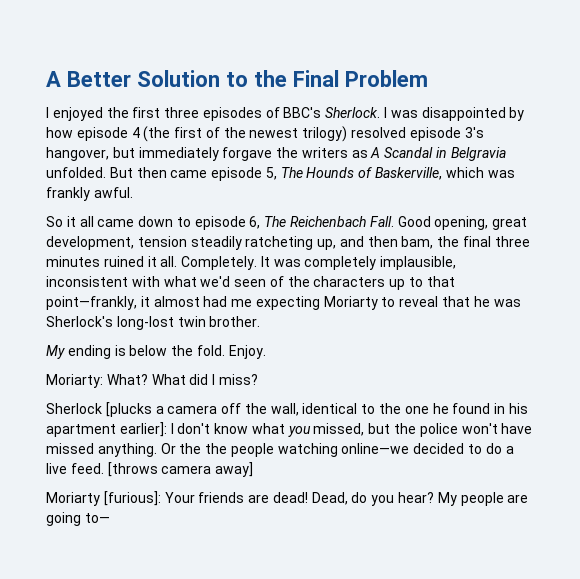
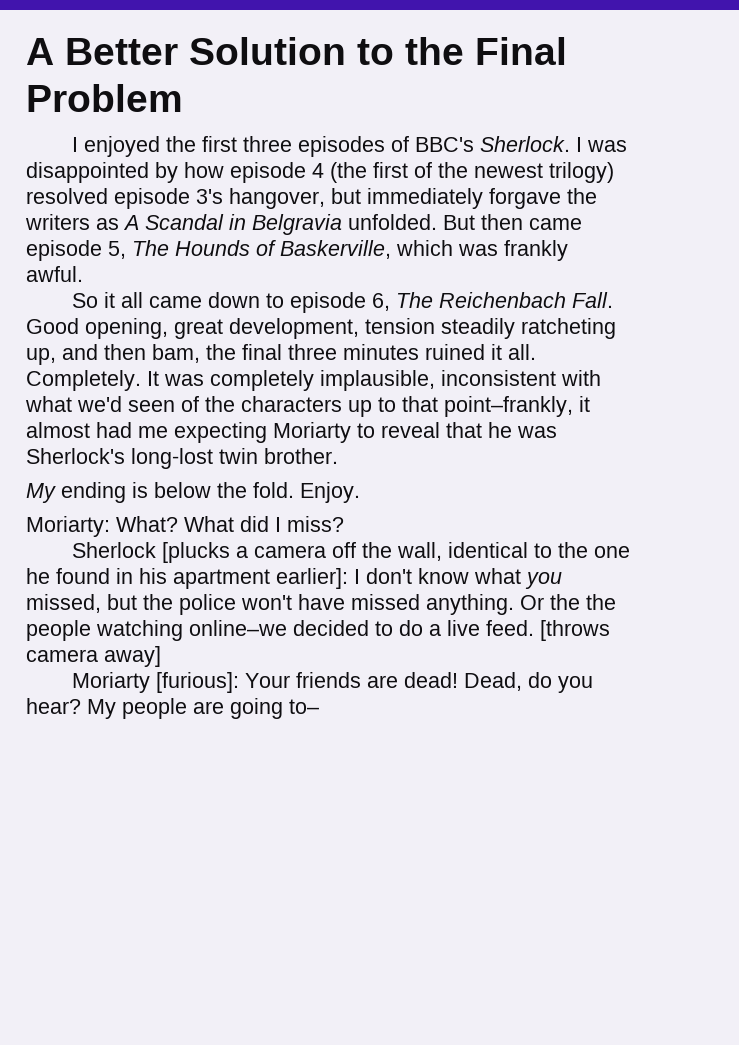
- It was completely implausible, inconsistent with what we'd seen of the characters up to that point—frankly, it almost had me expecting Moriarty to reveal that he was Sherlock's long-lost twin brother.
+ It was completely implausible, inconsistent with what we'd seen of the characters up to that point–frankly, it almost had me expecting Moriarty to reveal that he was Sherlock's long-lost twin brother.
- Or the the people watching online—we decided to do a live feed.
+ Or the the people watching online–we decided to do a live feed.
- My people are going to—
+ My people are going to–

